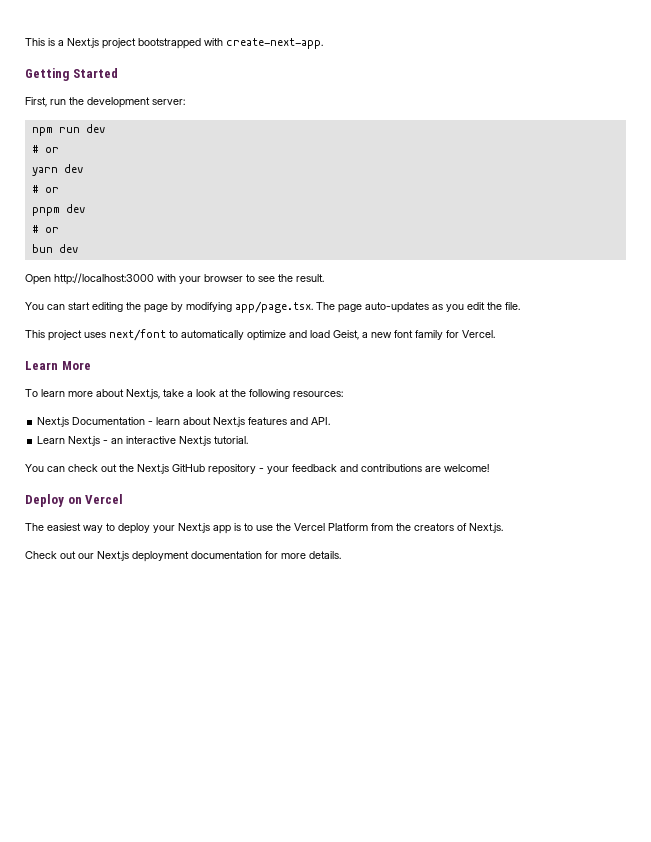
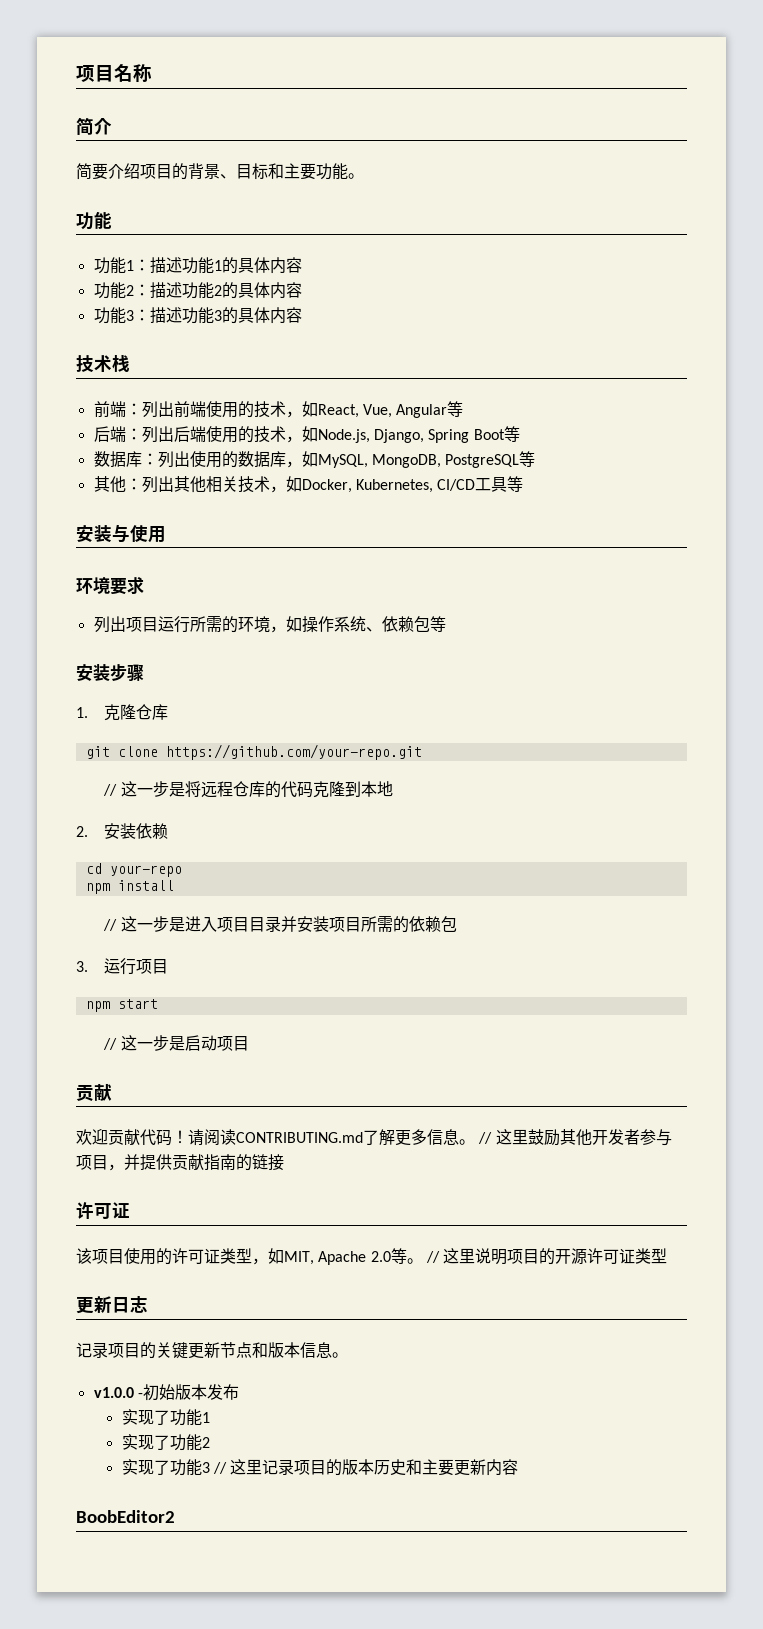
- This is a Next.js project bootstrapped with create-next-app.
- Getting Started
- First, run the development server:
- npm run dev
- # or
- yarn dev
- # or
- pnpm dev
- # or
- bun dev
- Open http://localhost:3000 with your browser to see the result.
- You can start editing the page by modifying app/page.tsx. The page auto-updates as you edit the file.
- This project uses next/font to automatically optimize and load Geist, a new font family for Vercel.
- Learn More
- To learn more about Next.js, take a look at the following resources:
- Next.js Documentation - learn about Next.js features and API.
- Learn Next.js - an interactive Next.js tutorial.
- You can check out the Next.js GitHub repository - your feedback and contributions are welcome!
- Deploy on Vercel
- The easiest way to deploy your Next.js app is to use the Vercel Platform from the creators of Next.js.
- Check out our Next.js deployment documentation for more details.
+ 项目名称
+ 简介
+ 简要介绍项目的背景、目标和主要功能。
+ 功能
+ 功能1：描述功能1的具体内容
+ 功能2：描述功能2的具体内容
+ 功能3：描述功能3的具体内容
+ 技术栈
+ 前端：列出前端使用的技术，如React, Vue, Angular等
+ 后端：列出后端使用的技术，如Node.js, Django, Spring Boot等
+ 数据库：列出使用的数据库，如MySQL, MongoDB, PostgreSQL等
+ 其他：列出其他相关技术，如Docker, Kubernetes, CI/CD工具等
+ 安装与使用
+ 环境要求
+ 列出项目运行所需的环境，如操作系统、依赖包等
+ 安装步骤
+ 1.克隆仓库
+ git clone https://github.com/your-repo.git
+ // 这一步是将远程仓库的代码克隆到本地
+ 2.安装依赖
+ cd your-repo
+ npm install
+ // 这一步是进入项目目录并安装项目所需的依赖包
+ 3.运行项目
+ npm start
+ // 这一步是启动项目
+ 贡献
+ 欢迎贡献代码！请阅读CONTRIBUTING.md了解更多信息。 // 这里鼓励其他开发者参与项目，并提供贡献指南的链接
+ 许可证
+ 该项目使用的许可证类型，如MIT, Apache 2.0等。 // 这里说明项目的开源许可证类型
+ 更新日志
+ 记录项目的关键更新节点和版本信息。
+ v1.0.0 -初始版本发布
+ 实现了功能1
+ 实现了功能2
+ 实现了功能3 // 这里记录项目的版本历史和主要更新内容
+ BoobEditor2

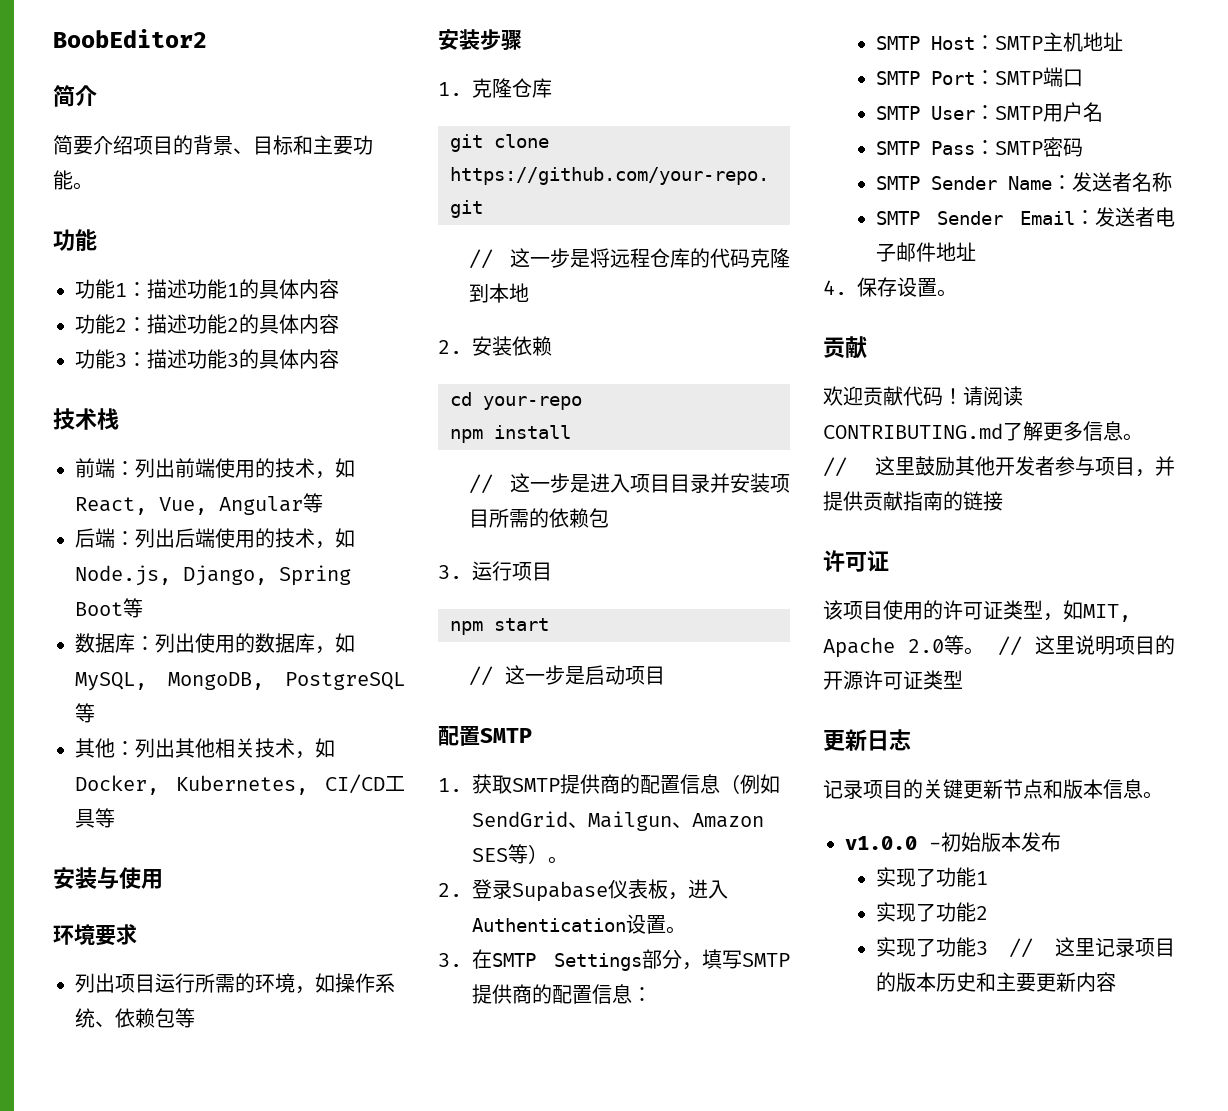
- 项目名称
+ BoobEditor2
+ 配置SMTP
+ 1.获取SMTP提供商的配置信息（例如SendGrid、Mailgun、Amazon SES等）。
+ 2.登录Supabase仪表板，进入Authentication设置。
+ 3.在SMTP Settings部分，填写SMTP提供商的配置信息：
+ SMTP Host：SMTP主机地址
+ SMTP Port：SMTP端口
+ SMTP User：SMTP用户名
+ SMTP Pass：SMTP密码
+ SMTP Sender Name：发送者名称
+ SMTP Sender Email：发送者电子邮件地址
+ 4.保存设置。
- BoobEditor2

